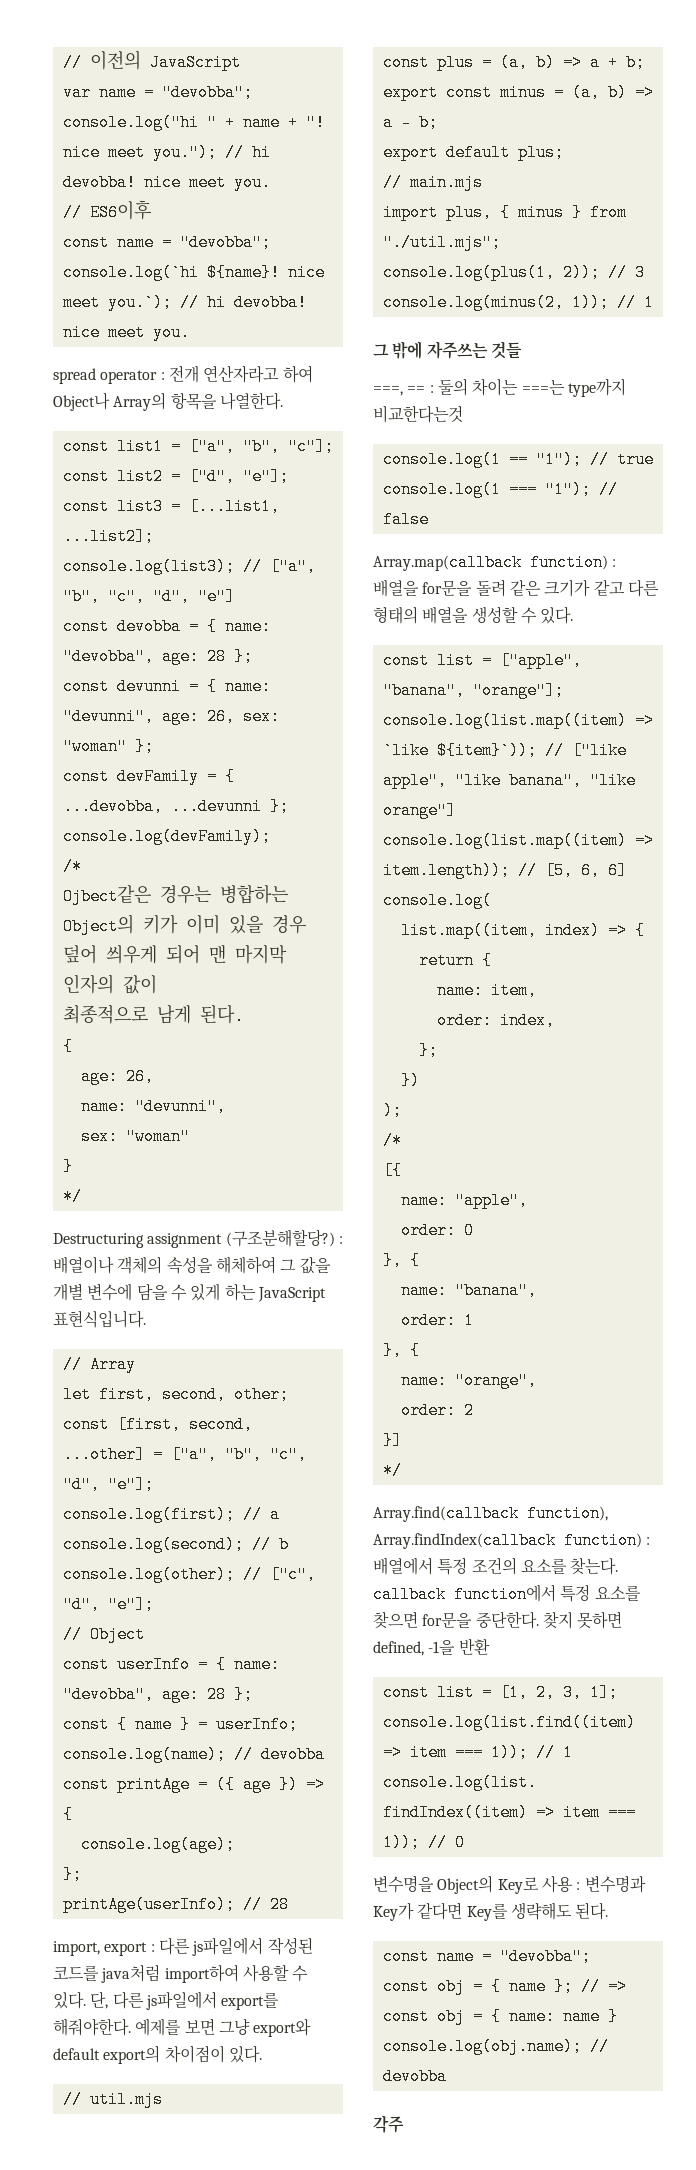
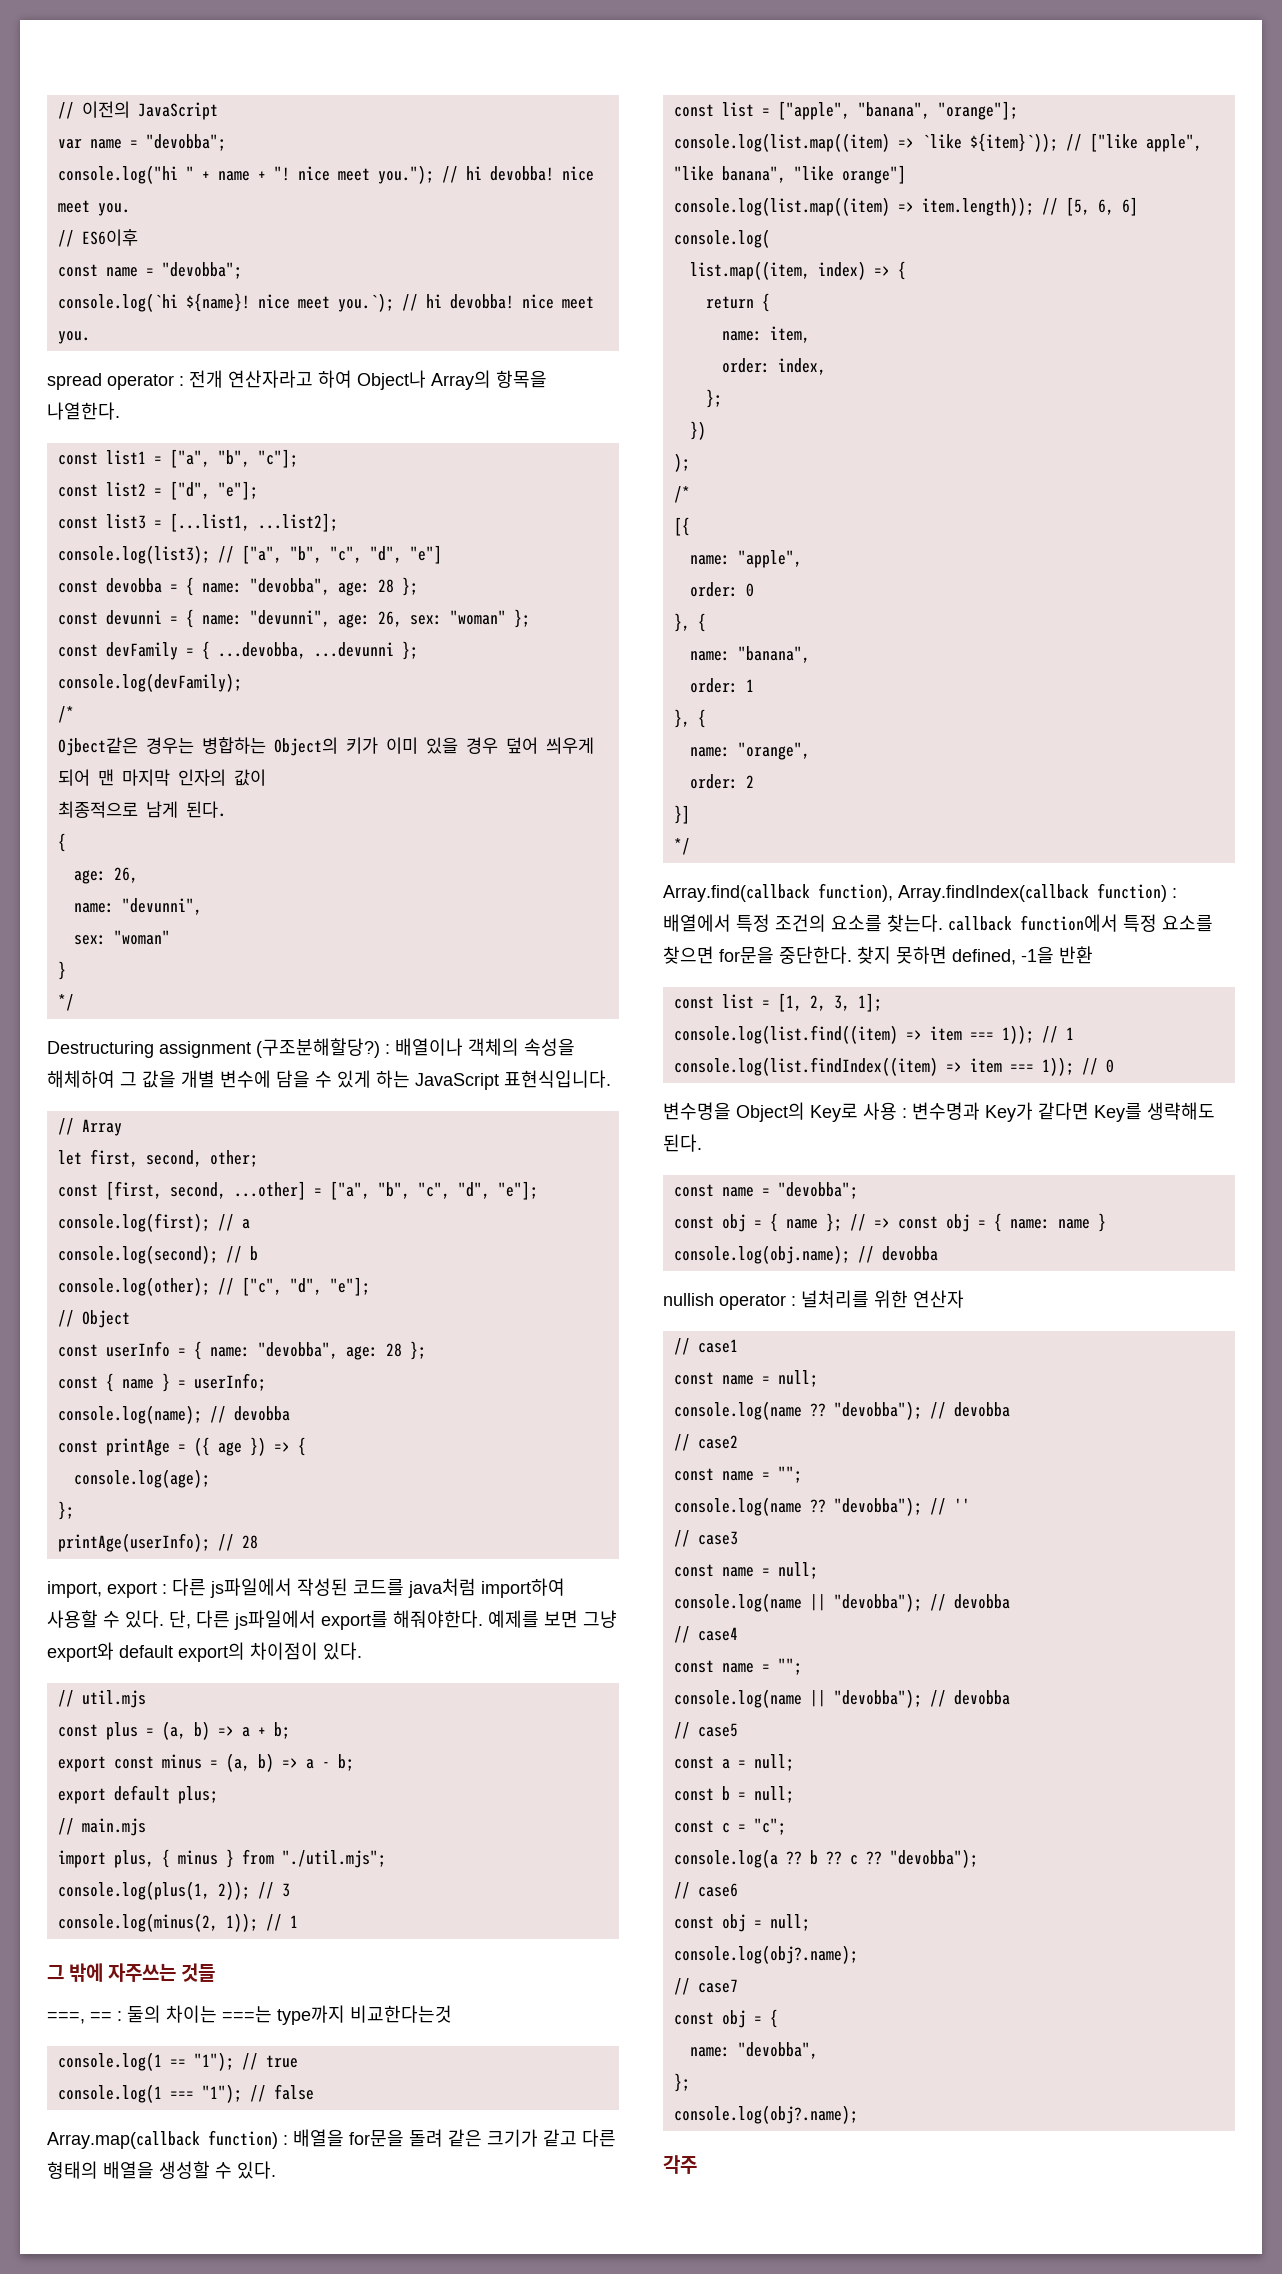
+ nullish operator : 널처리를 위한 연산자
+ // case1
+ const name = null;
+ console.log(name ?? "devobba"); // devobba
+ // case2
+ const name = "";
+ console.log(name ?? "devobba"); // ''
+ // case3
+ const name = null;
+ console.log(name || "devobba"); // devobba
+ // case4
+ const name = "";
+ console.log(name || "devobba"); // devobba
+ // case5
+ const a = null;
+ const b = null;
+ const c = "c";
+ console.log(a ?? b ?? c ?? "devobba");
+ // case6
+ const obj = null;
+ console.log(obj?.name);
+ // case7
+ const obj = {
+ name: "devobba",
+ };
+ console.log(obj?.name);

